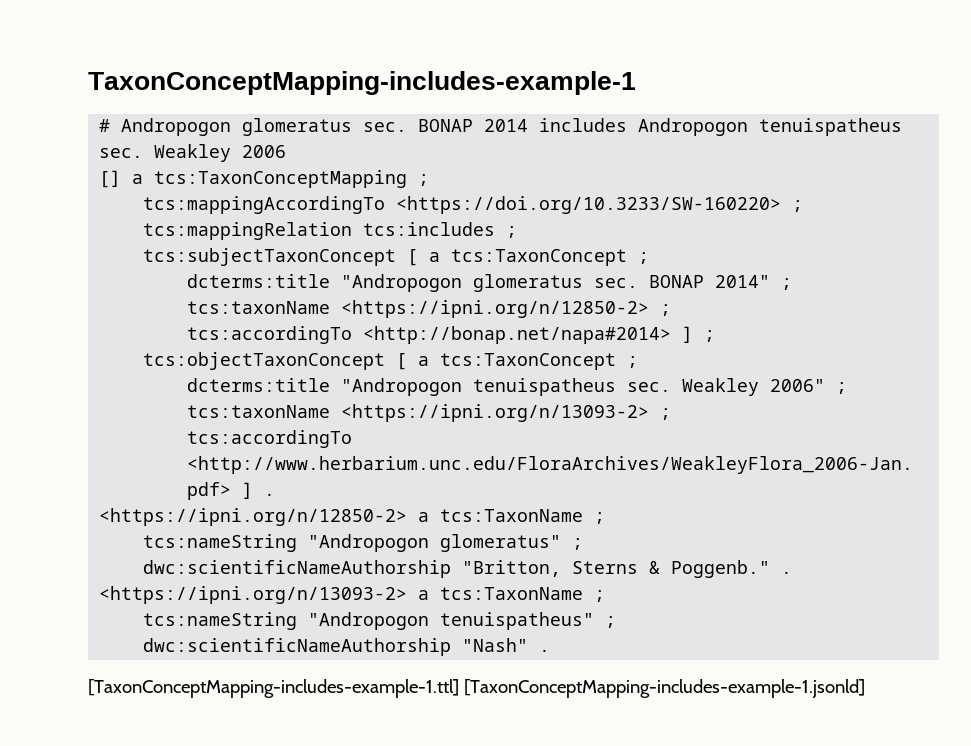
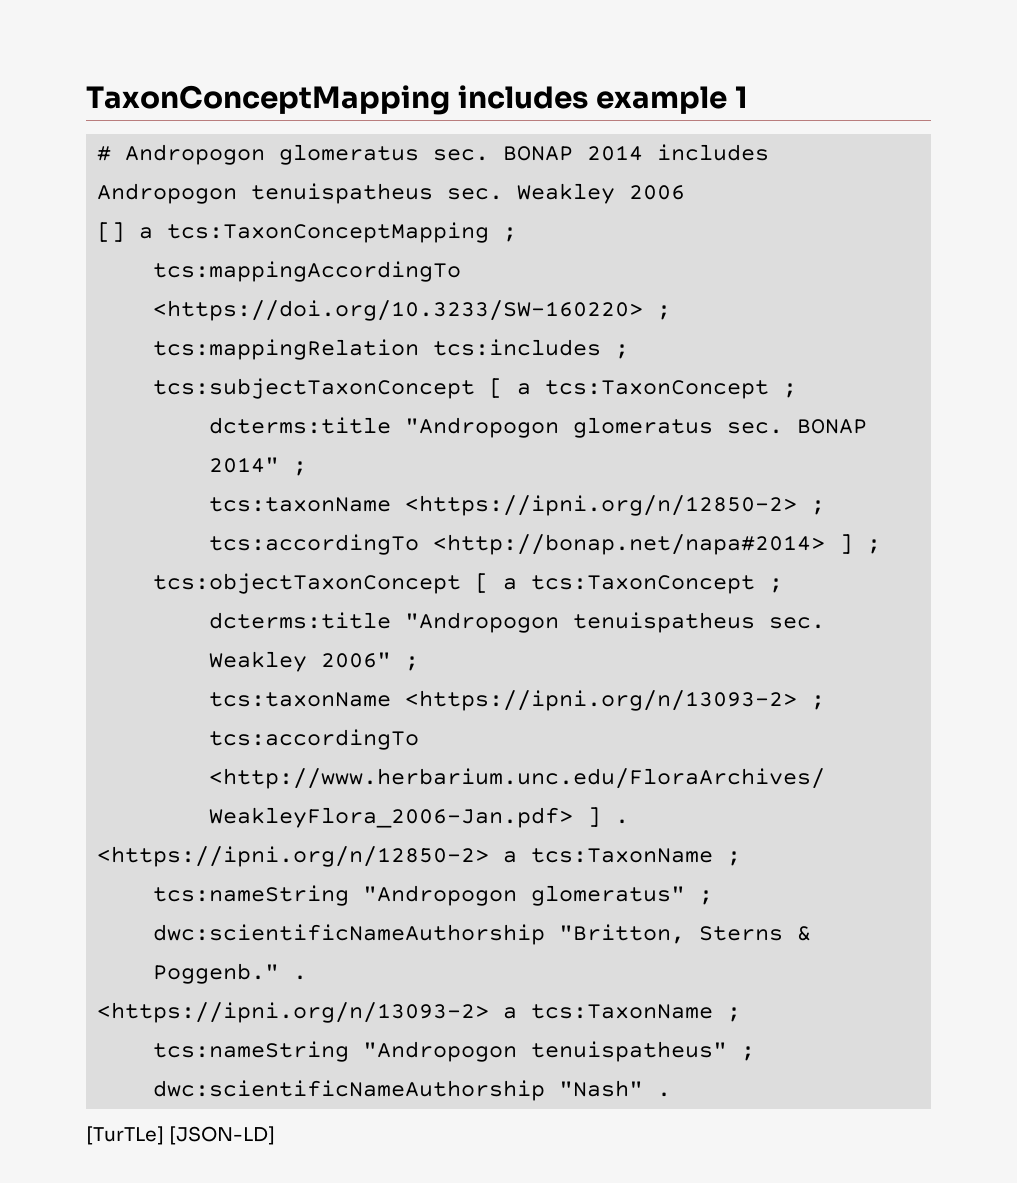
- TaxonConceptMapping-includes-example-1
+ TaxonConceptMapping includes example 1
- [TaxonConceptMapping-includes-example-1.ttl] [TaxonConceptMapping-includes-example-1.jsonld]
+ [TurTLe] [JSON-LD]

